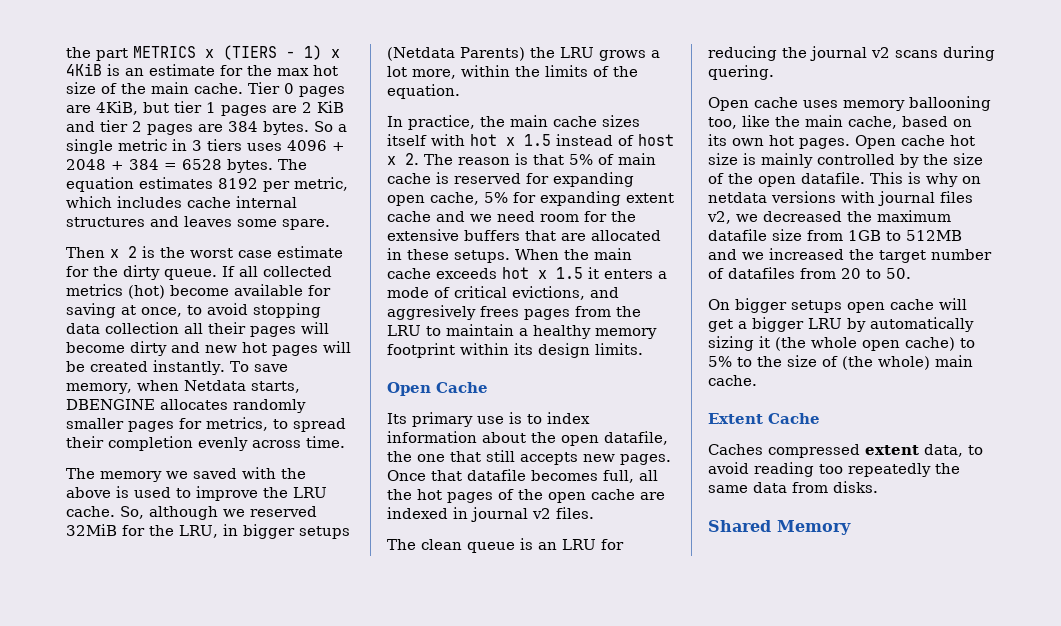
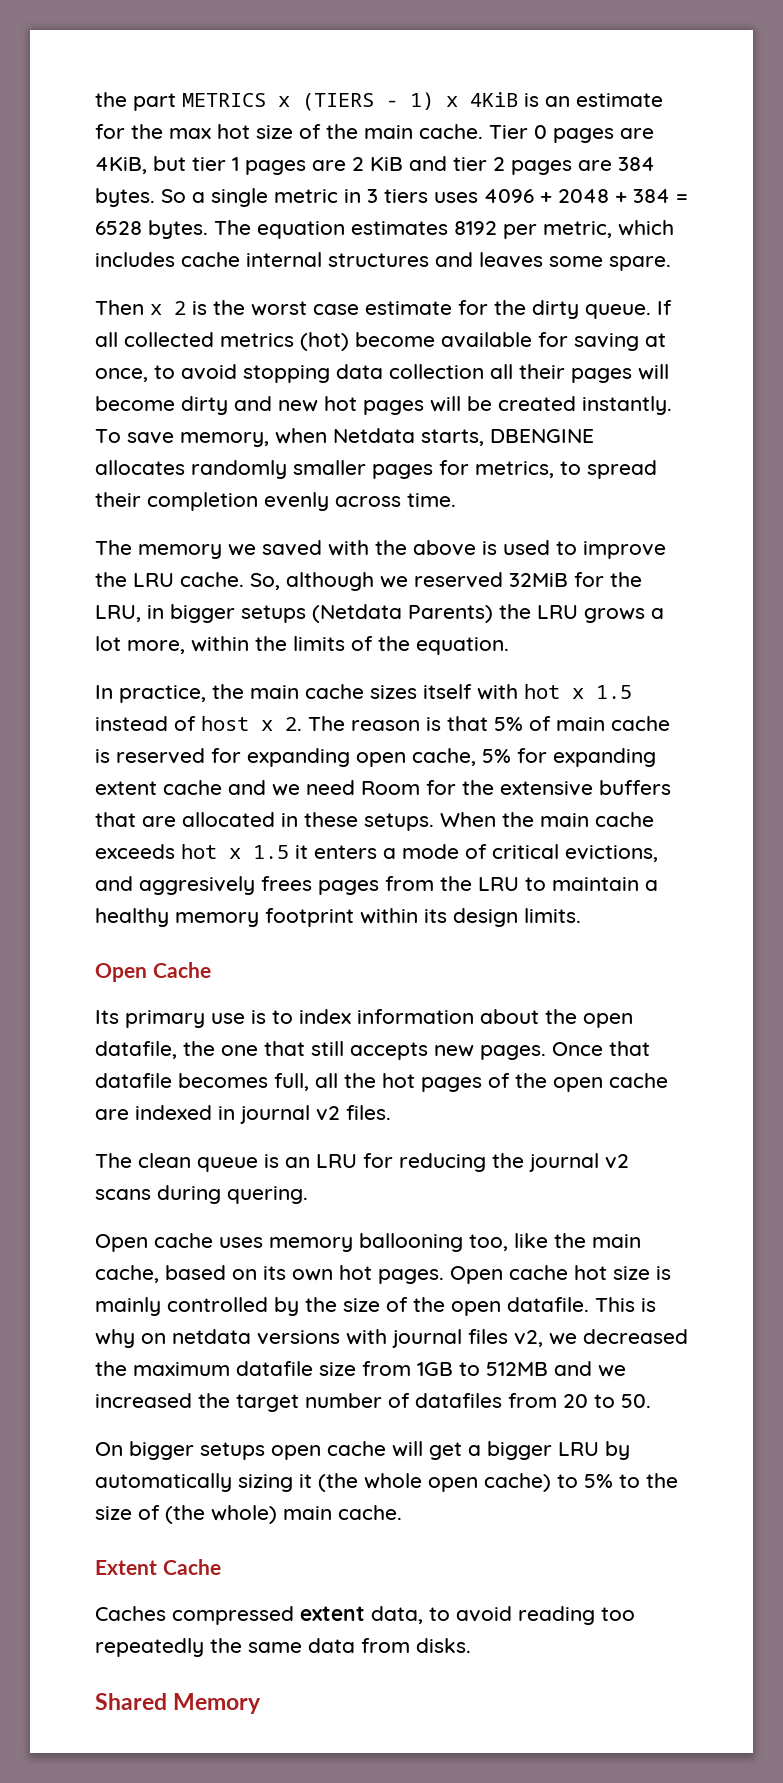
- In practice, the main cache sizes itself with hot x 1.5 instead of host x 2. The reason is that 5% of main cache is reserved for expanding open cache, 5% for expanding extent cache and we need room for the extensive buffers that are allocated in these setups.
+ In practice, the main cache sizes itself with hot x 1.5 instead of host x 2. The reason is that 5% of main cache is reserved for expanding open cache, 5% for expanding extent cache and we need Room for the extensive buffers that are allocated in these setups.

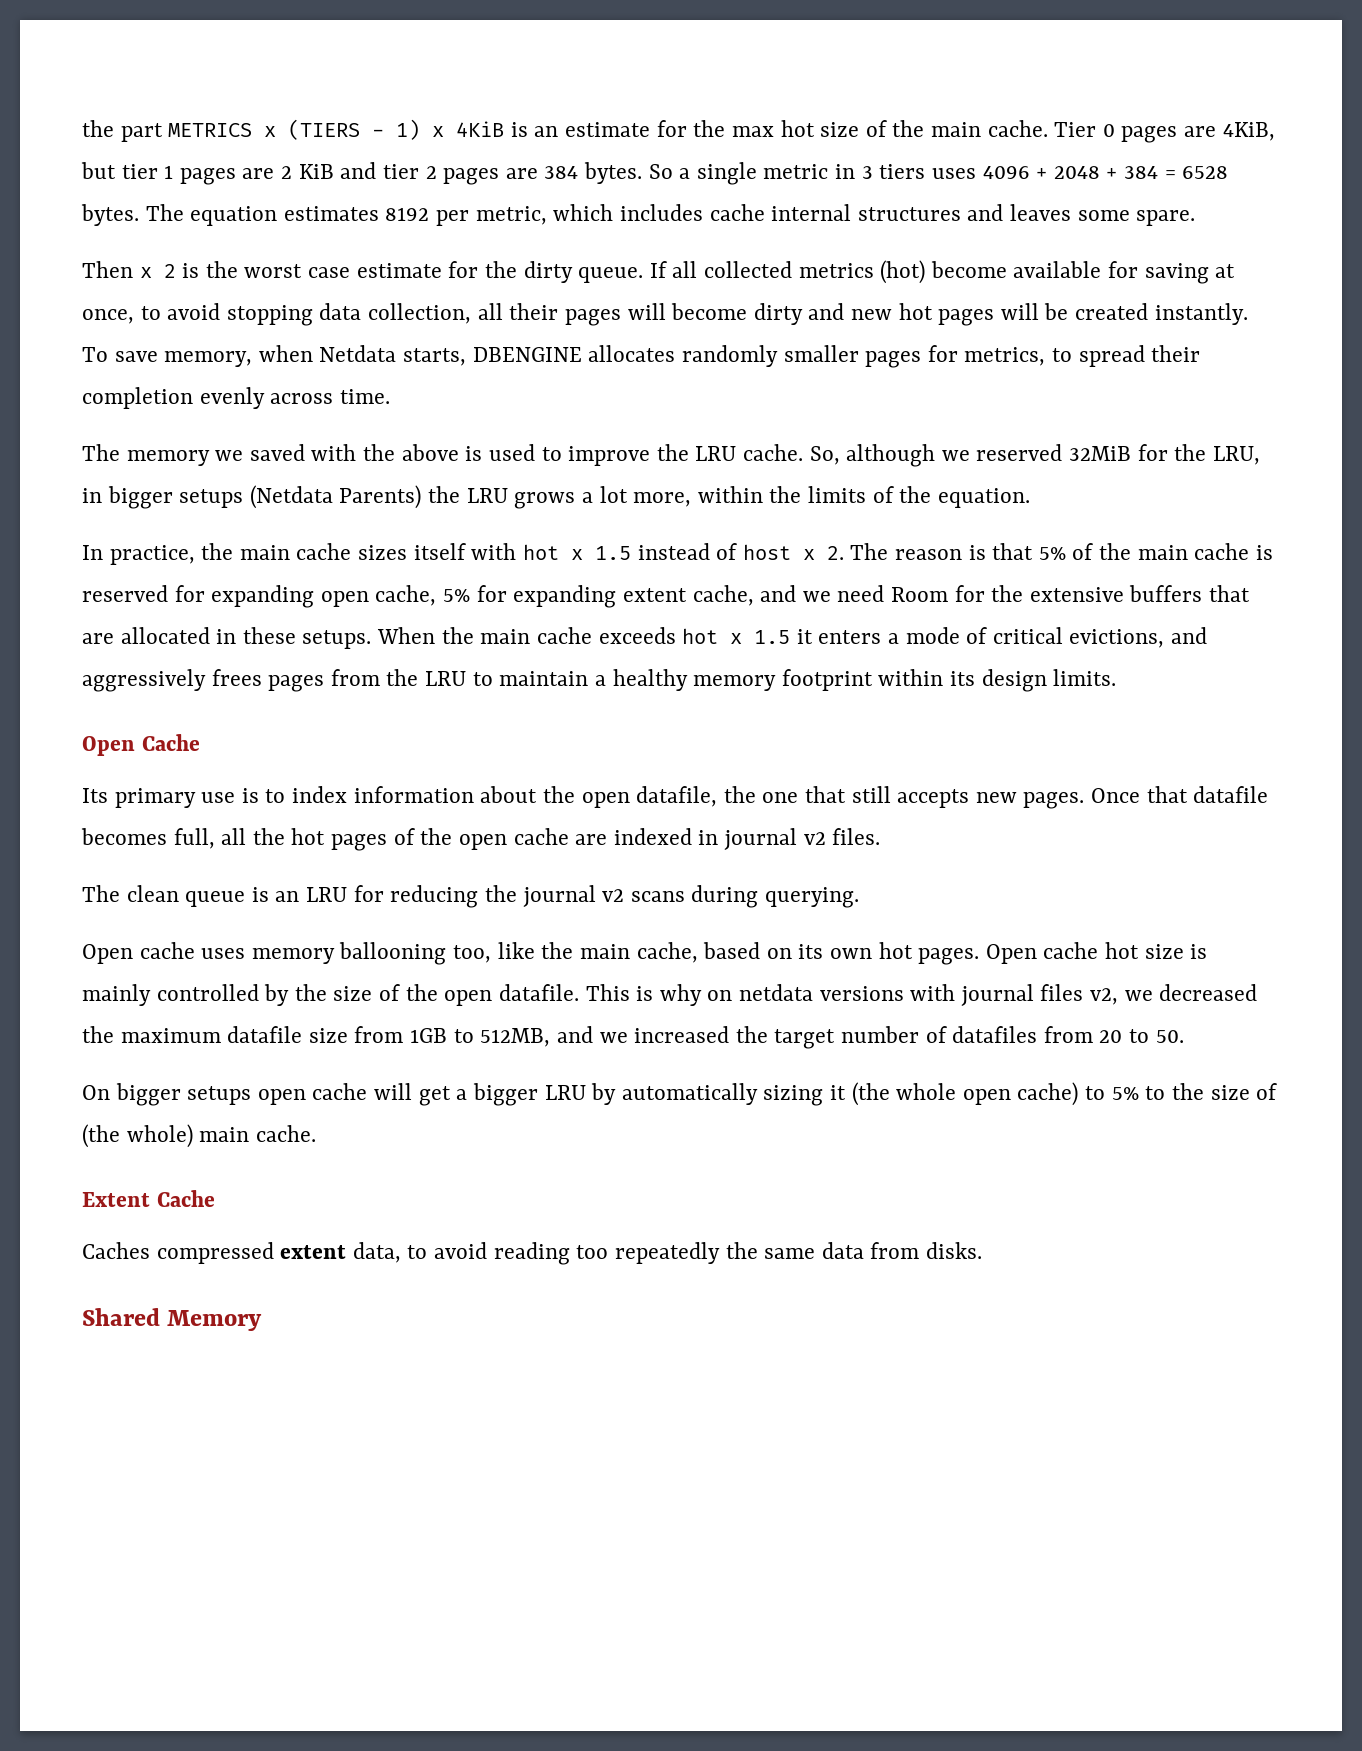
- If all collected metrics (hot) become available for saving at once, to avoid stopping data collection all their pages will become dirty and new hot pages will be created instantly.
+ If all collected metrics (hot) become available for saving at once, to avoid stopping data collection, all their pages will become dirty and new hot pages will be created instantly.
- In practice, the main cache sizes itself with hot x 1.5 instead of host x 2. The reason is that 5% of main cache is reserved for expanding open cache, 5% for expanding extent cache and we need Room for the extensive buffers that are allocated in these setups.
+ In practice, the main cache sizes itself with hot x 1.5 instead of host x 2. The reason is that 5% of the main cache is reserved for expanding open cache, 5% for expanding extent cache, and we need Room for the extensive buffers that are allocated in these setups.
- When the main cache exceeds hot x 1.5 it enters a mode of critical evictions, and aggresively frees pages from the LRU to maintain a healthy memory footprint within its design limits.
+ When the main cache exceeds hot x 1.5 it enters a mode of critical evictions, and aggressively frees pages from the LRU to maintain a healthy memory footprint within its design limits.
- The clean queue is an LRU for reducing the journal v2 scans during quering.
+ The clean queue is an LRU for reducing the journal v2 scans during querying.
- This is why on netdata versions with journal files v2, we decreased the maximum datafile size from 1GB to 512MB and we increased the target number of datafiles from 20 to 50.
+ This is why on netdata versions with journal files v2, we decreased the maximum datafile size from 1GB to 512MB, and we increased the target number of datafiles from 20 to 50.

